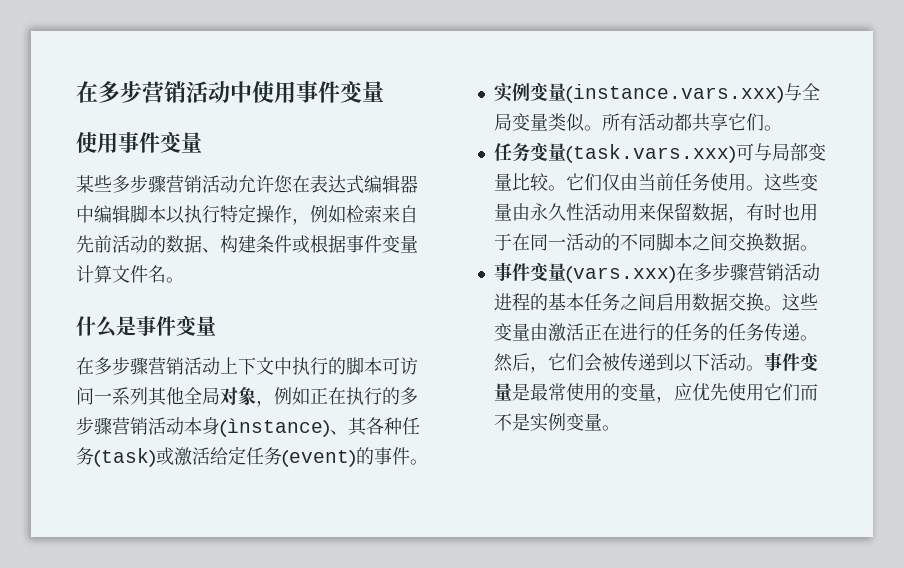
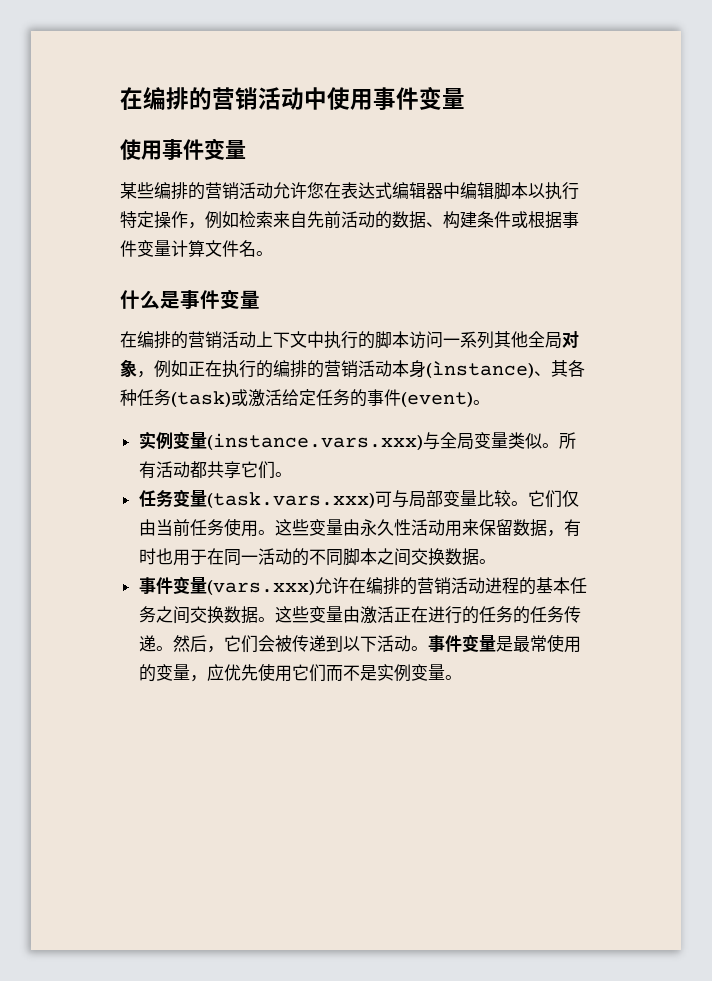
- 在多步营销活动中使用事件变量
+ 在编排的营销活动中使用事件变量
- 某些多步骤营销活动允许您在表达式编辑器中编辑脚本以执行特定操作，例如检索来自先前活动的数据、构建条件或根据事件变量计算文件名。
+ 某些编排的营销活动允许您在表达式编辑器中编辑脚本以执行特定操作，例如检索来自先前活动的数据、构建条件或根据事件变量计算文件名。
- 在多步骤营销活动上下文中执行的脚本可访问一系列其他全局对象，例如正在执行的多步骤营销活动本身(ìnstance)、其各种任务(task)或激活给定任务(event)的事件。
+ 在编排的营销活动上下文中执行的脚本访问一系列其他全局对象，例如正在执行的编排的营销活动本身(ìnstance)、其各种任务(task)或激活给定任务的事件(event)。
- 事件变量(vars.xxx)在多步骤营销活动进程的基本任务之间启用数据交换。
+ 事件变量(vars.xxx)允许在编排的营销活动进程的基本任务之间交换数据。

